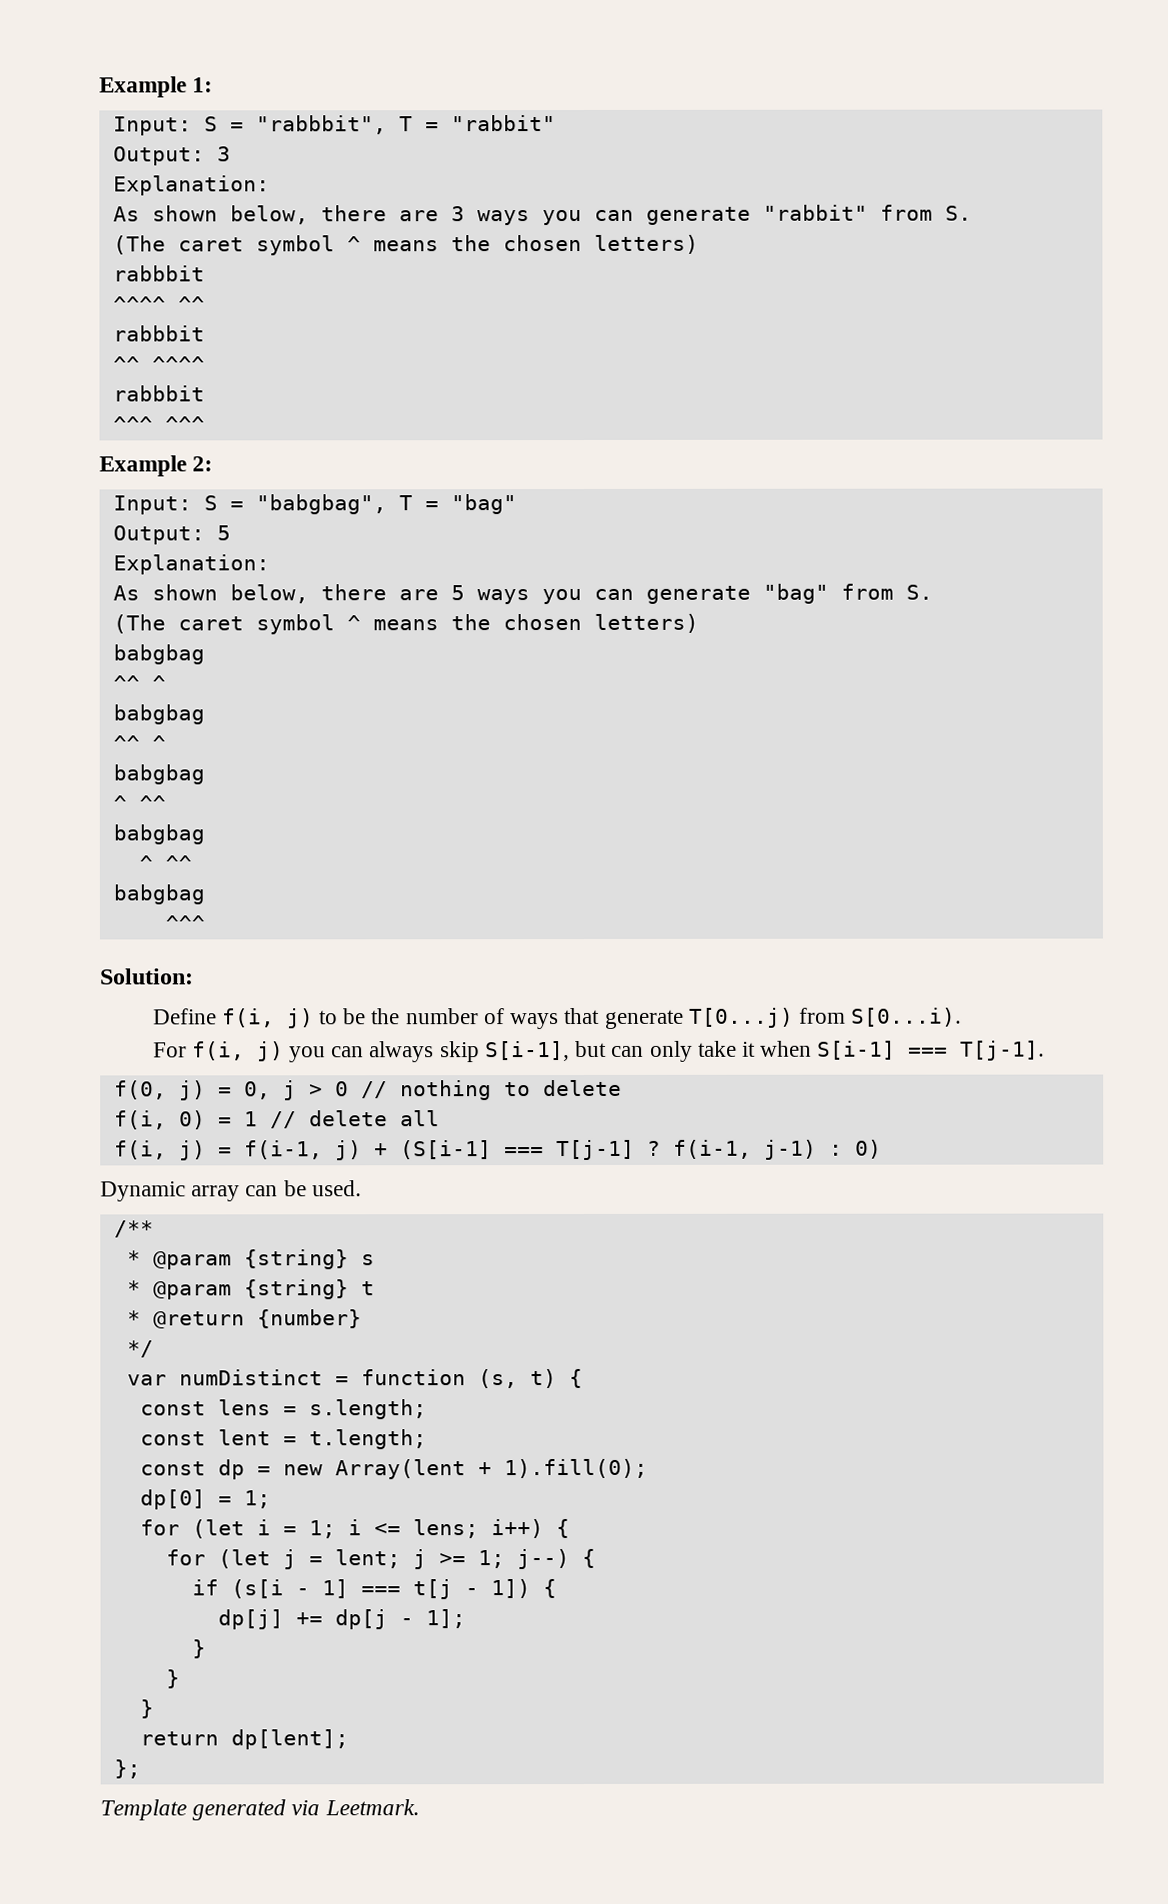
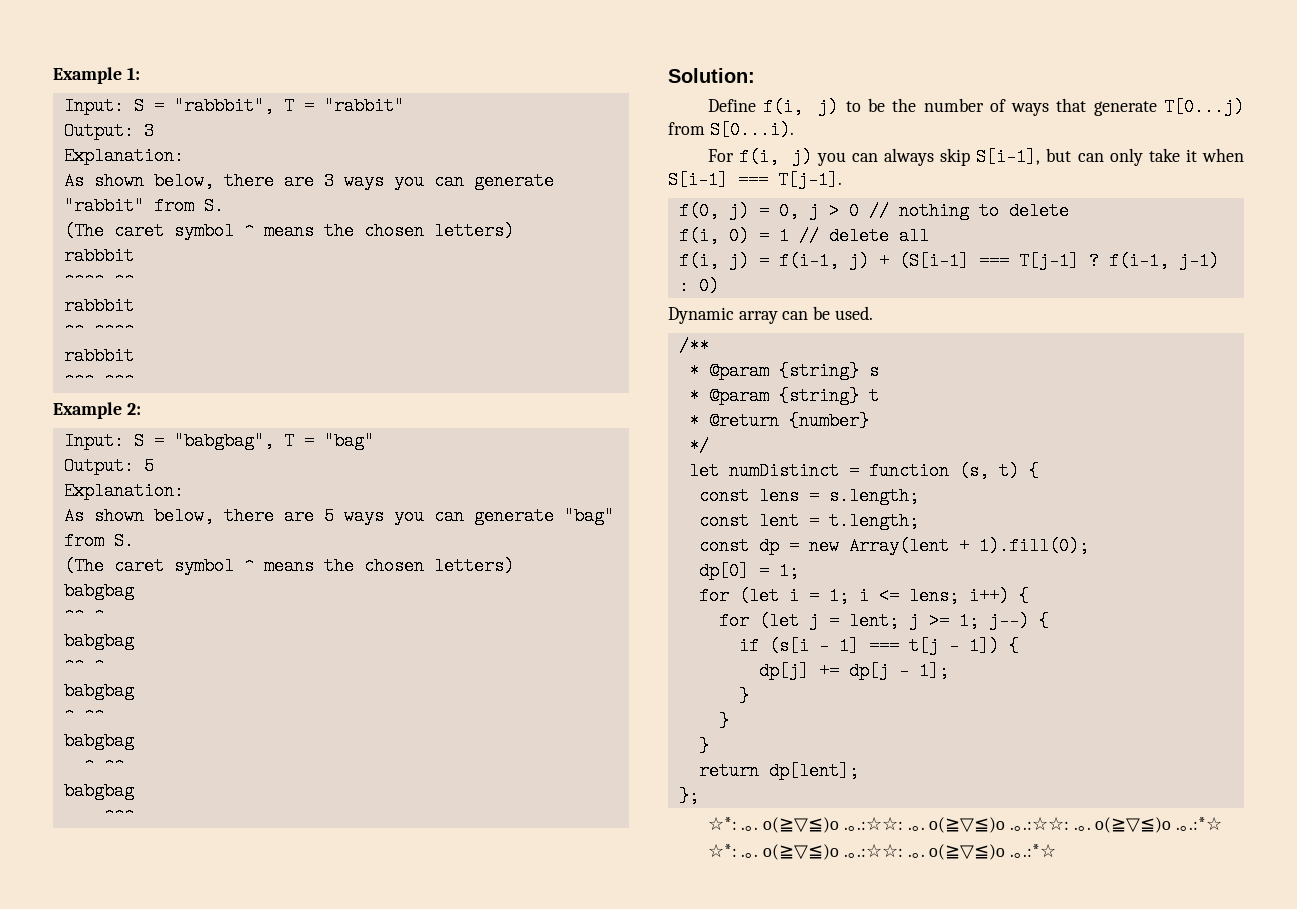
- var numDistinct = function (s, t) {
+ let numDistinct = function (s, t) {
- Template generated via Leetmark.
+ ☆*: .｡. o(≧▽≦)o .｡.:☆☆: .｡. o(≧▽≦)o .｡.:☆☆: .｡. o(≧▽≦)o .｡.:*☆
+ ☆*: .｡. o(≧▽≦)o .｡.:☆☆: .｡. o(≧▽≦)o .｡.:*☆

